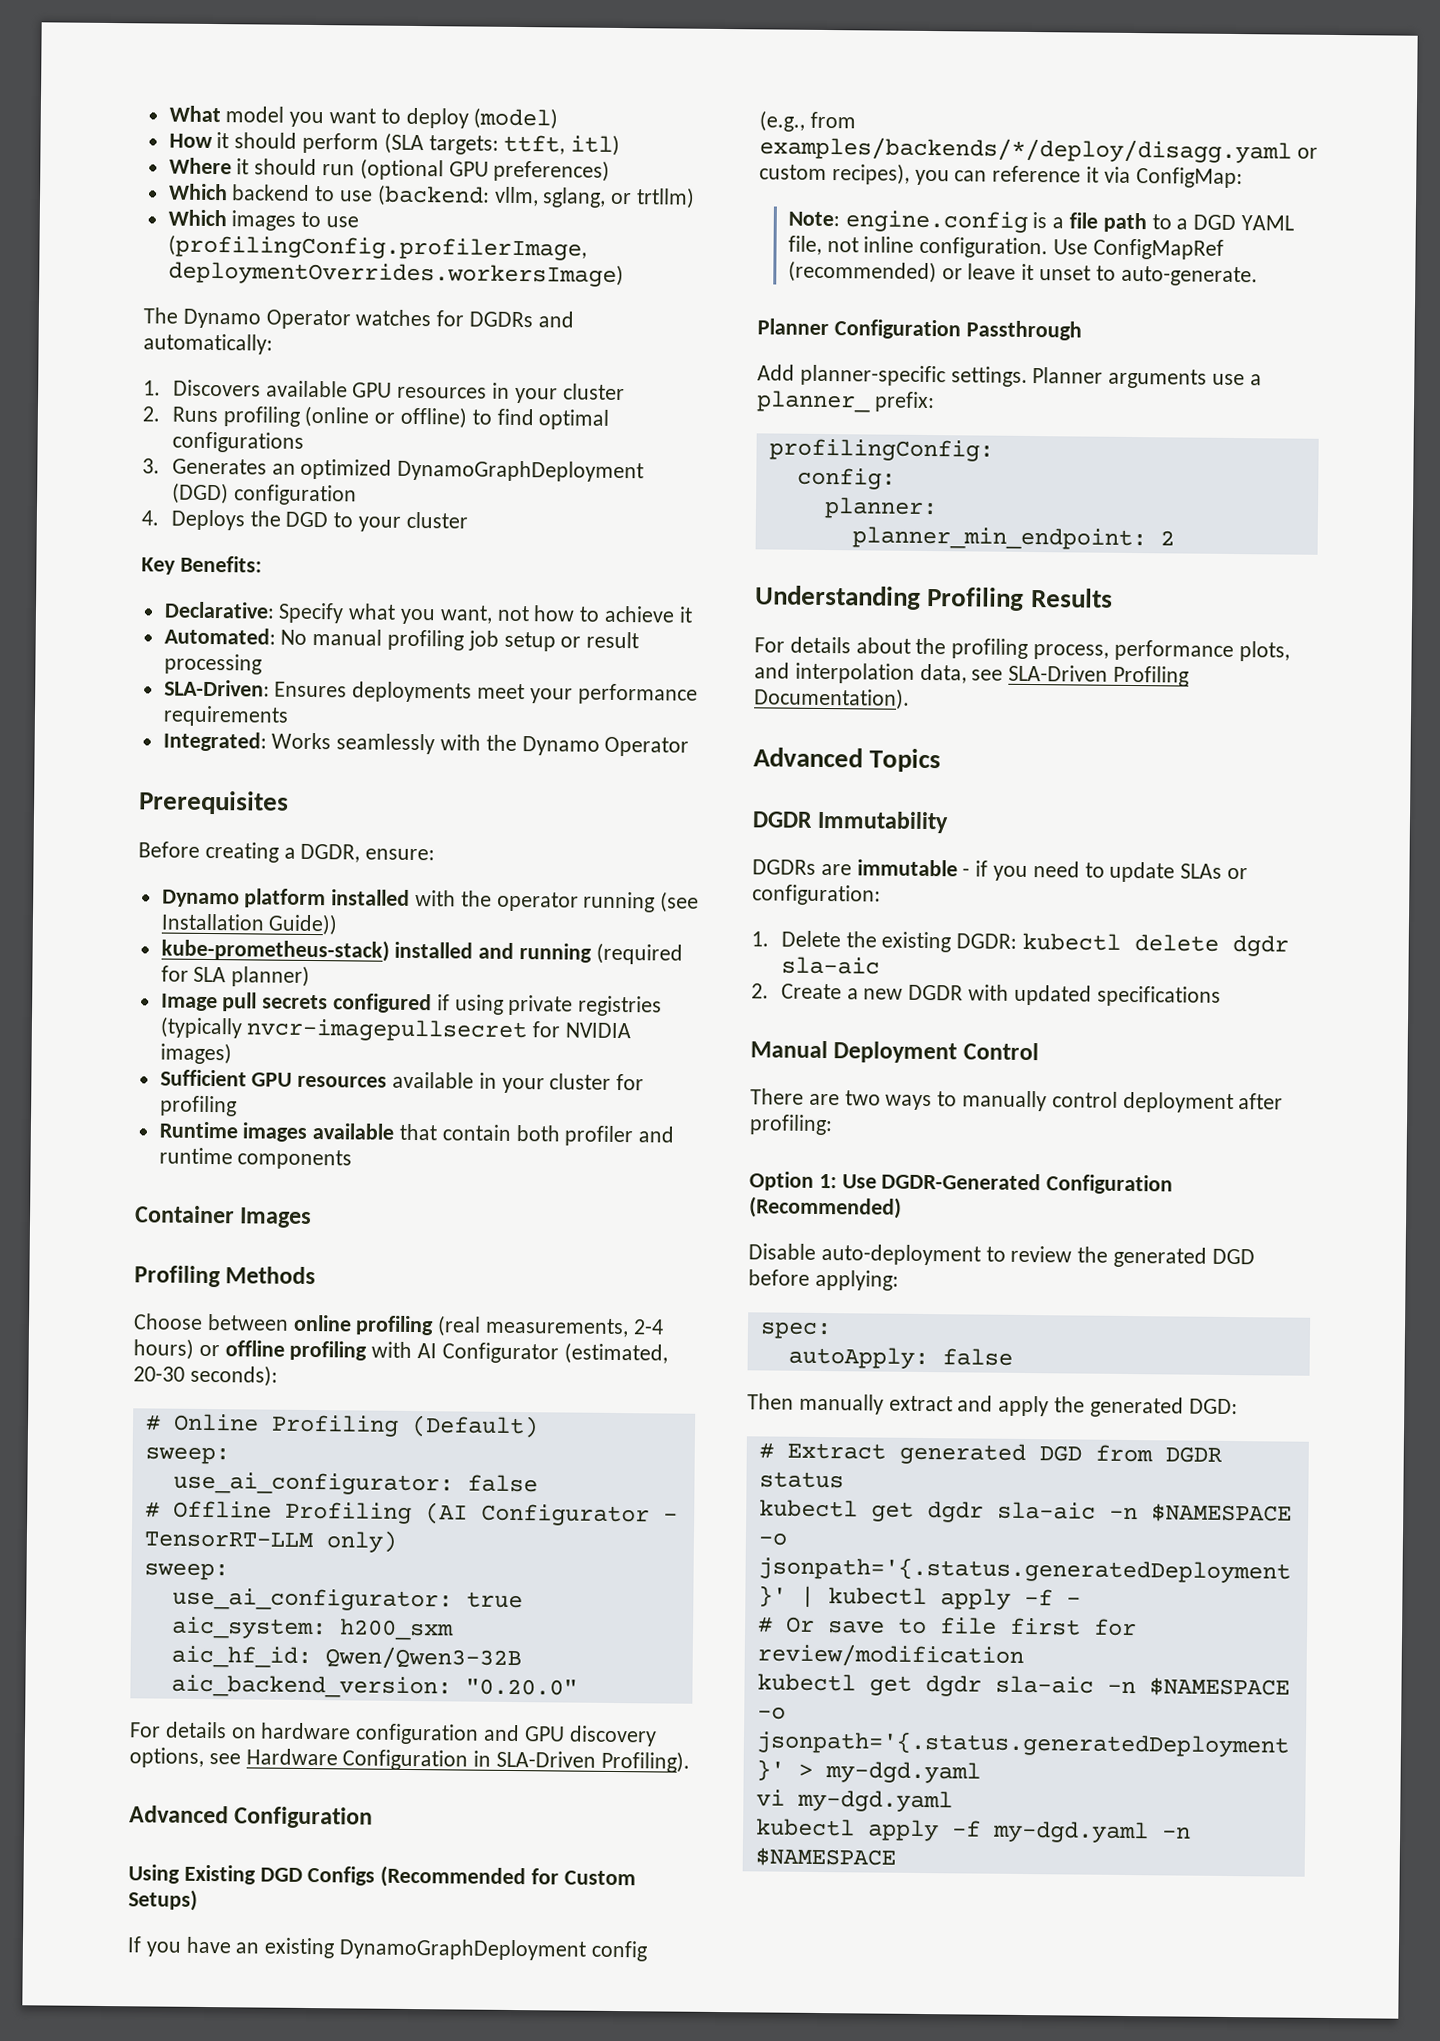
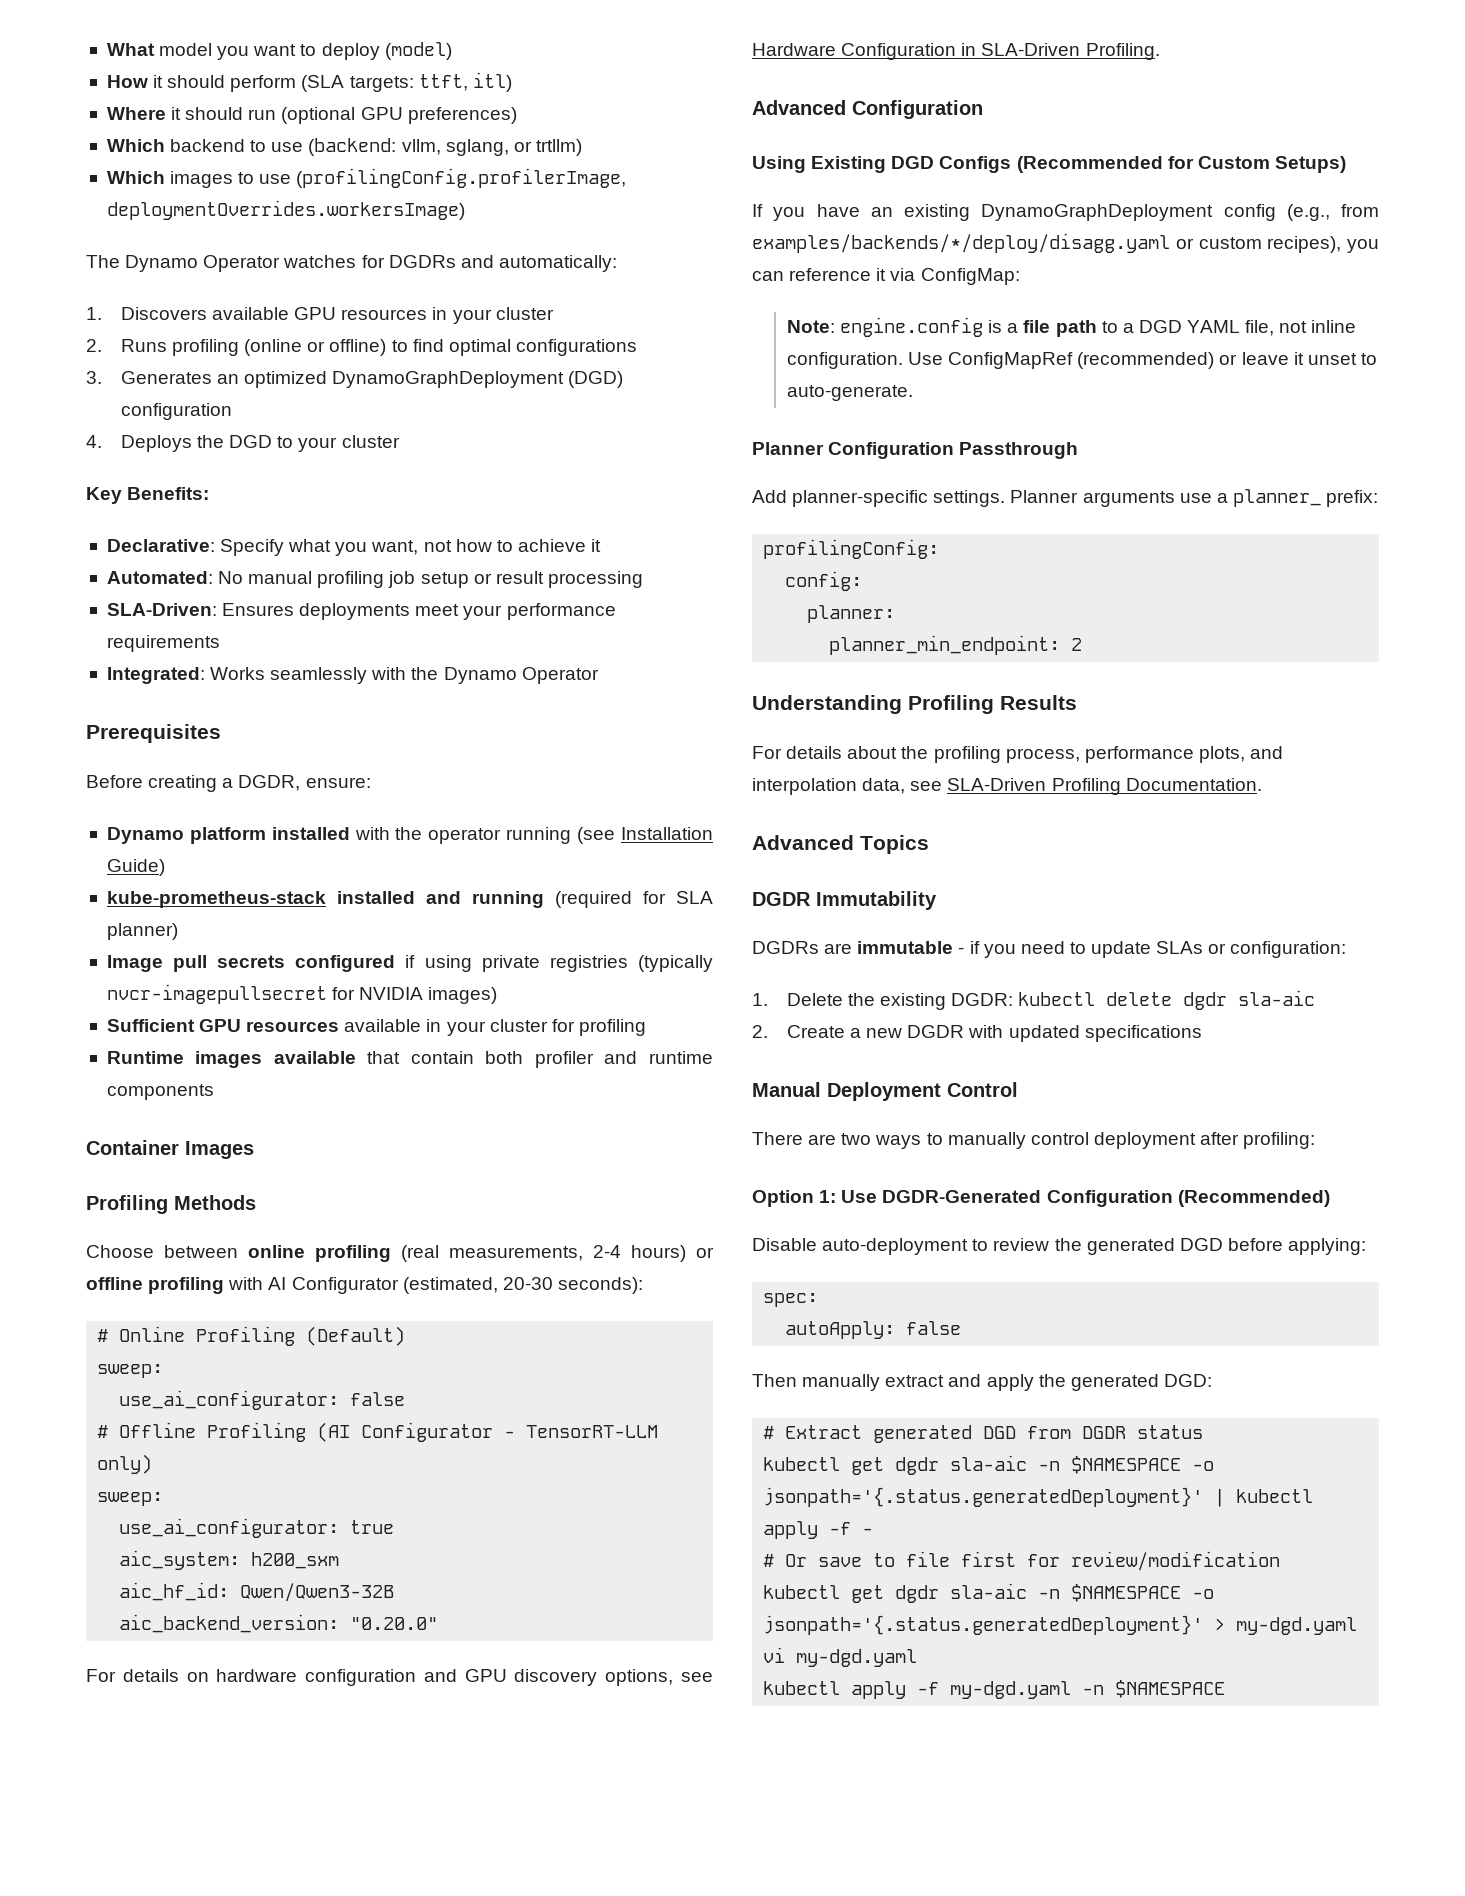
- Dynamo platform installed with the operator running (see Installation Guide))
- kube-prometheus-stack) installed and running (required for SLA planner)
+ Dynamo platform installed with the operator running (see Installation Guide)
+ kube-prometheus-stack installed and running (required for SLA planner)
- For details on hardware configuration and GPU discovery options, see Hardware Configuration in SLA-Driven Profiling).
+ For details on hardware configuration and GPU discovery options, see Hardware Configuration in SLA-Driven Profiling.
- For details about the profiling process, performance plots, and interpolation data, see SLA-Driven Profiling Documentation).
+ For details about the profiling process, performance plots, and interpolation data, see SLA-Driven Profiling Documentation.

